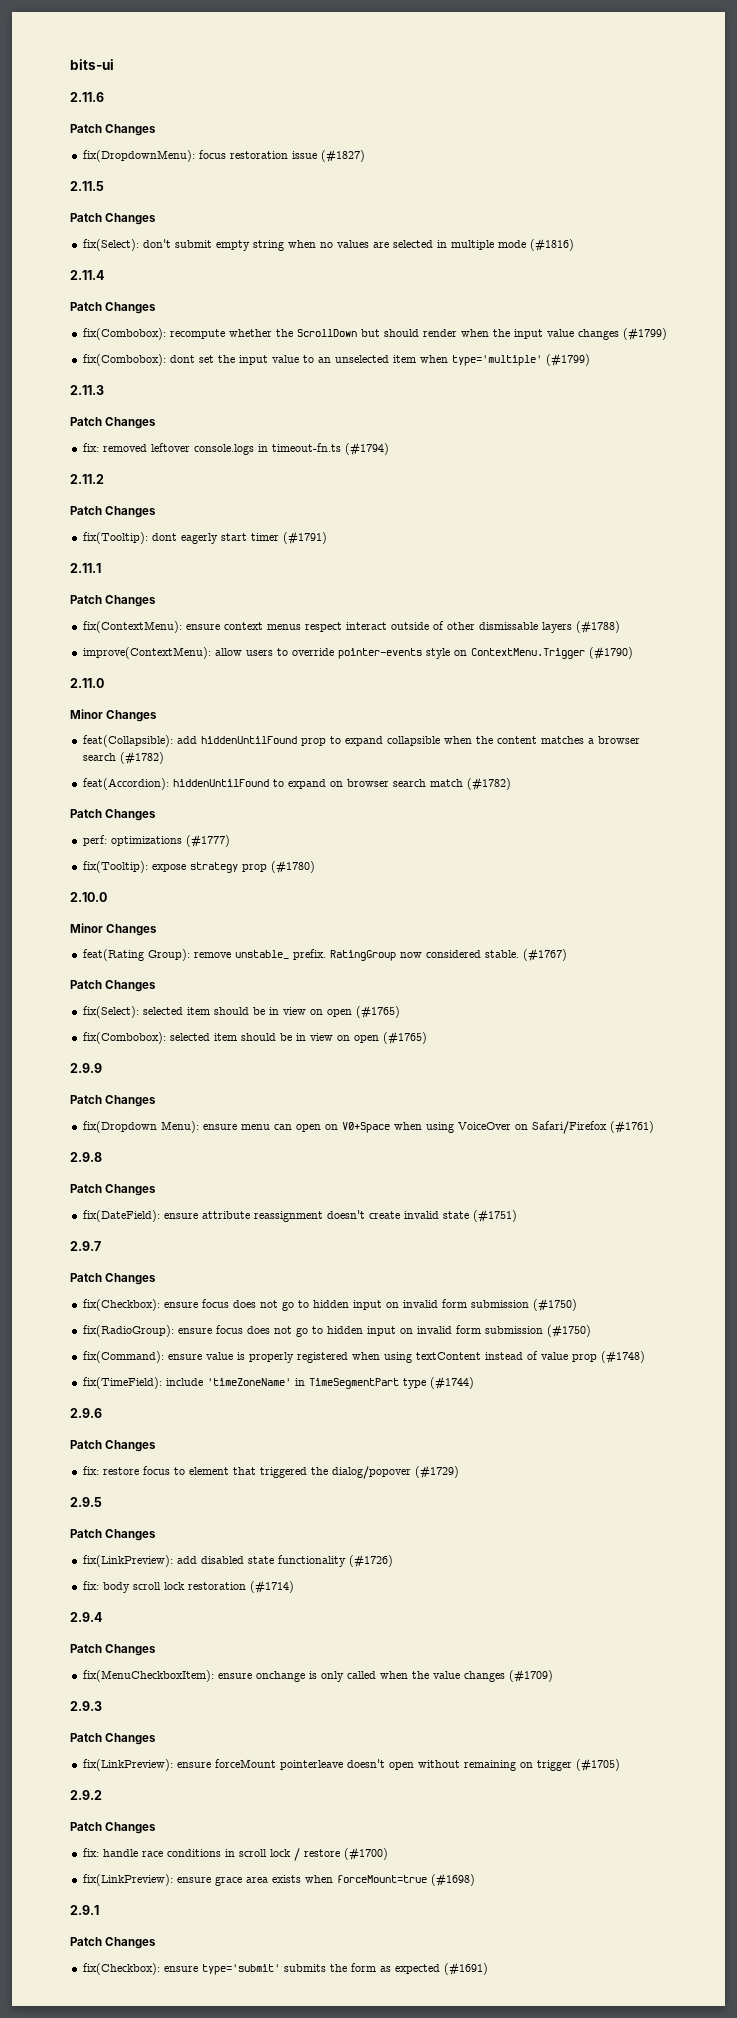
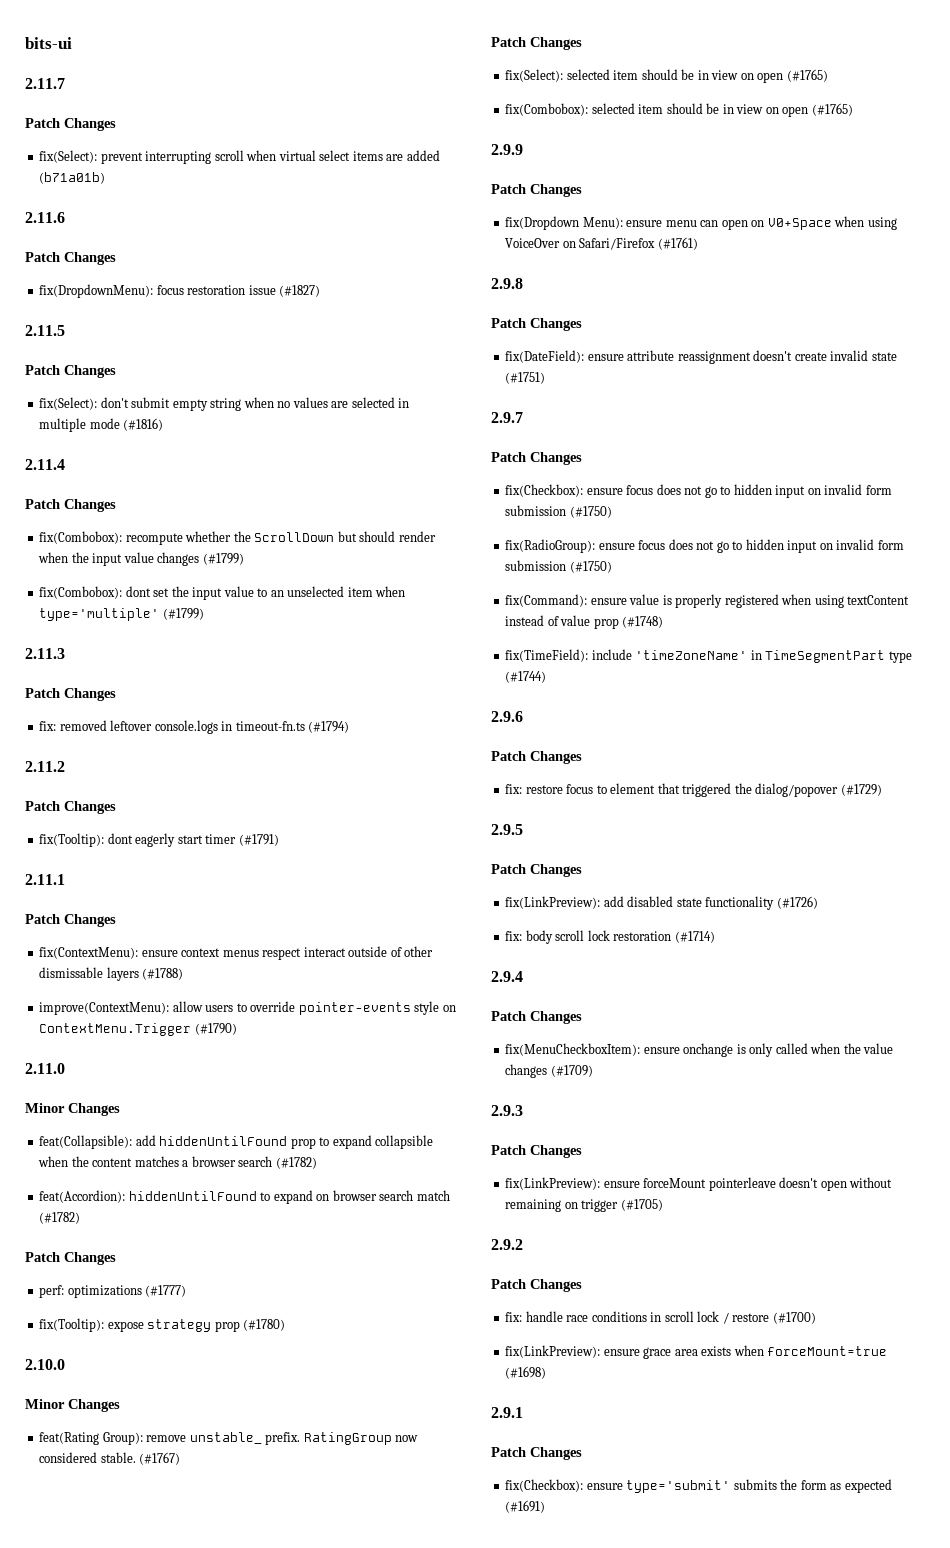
+ 2.11.7
+ Patch Changes
+ fix(Select): prevent interrupting scroll when virtual select items are added (b71a01b)

